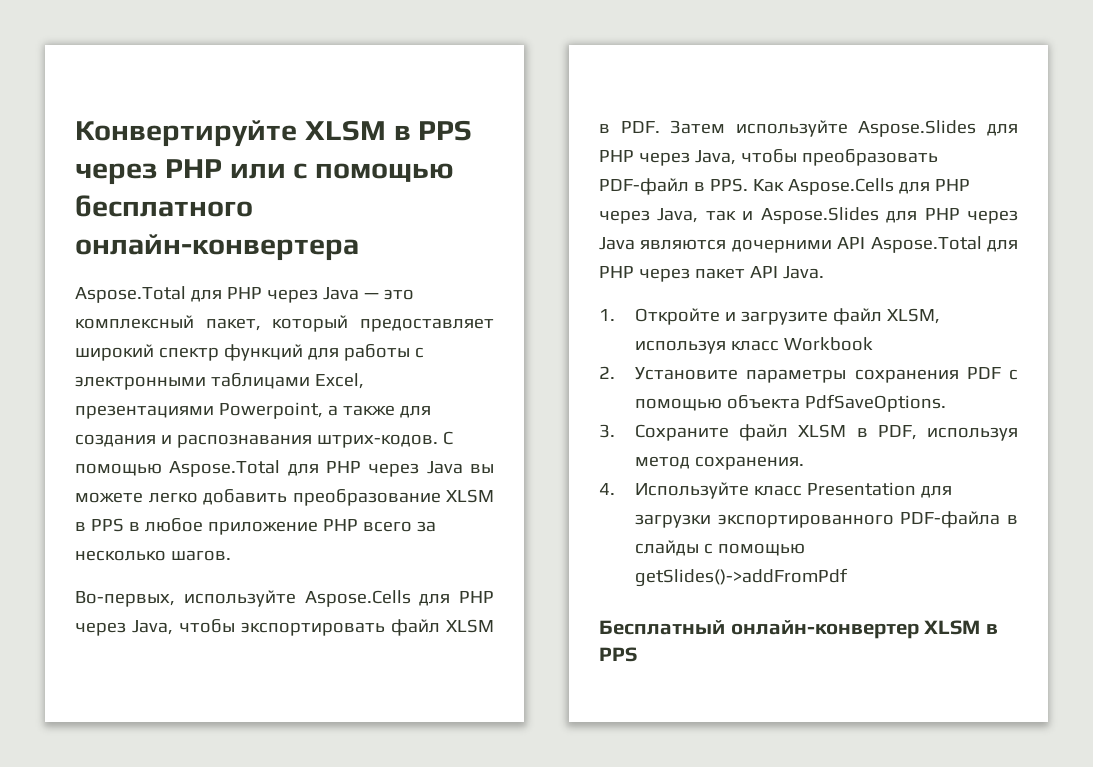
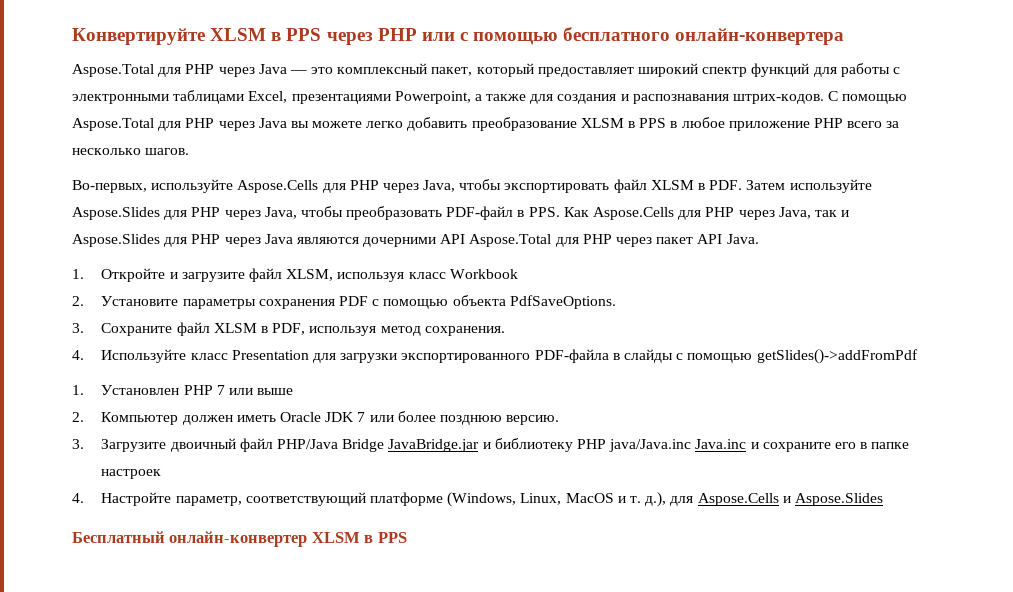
+ 1. Установлен PHP 7 или выше
+ 2. Компьютер должен иметь Oracle JDK 7 или более позднюю версию.
+ 3. Загрузите двоичный файл PHP/Java Bridge JavaBridge.jar и библиотеку PHP java/Java.inc Java.inc и сохраните его в папке настроек
+ 4. Настройте параметр, соответствующий платформе (Windows, Linux, MacOS и т. д.), для Aspose.Cells и Aspose.Slides

